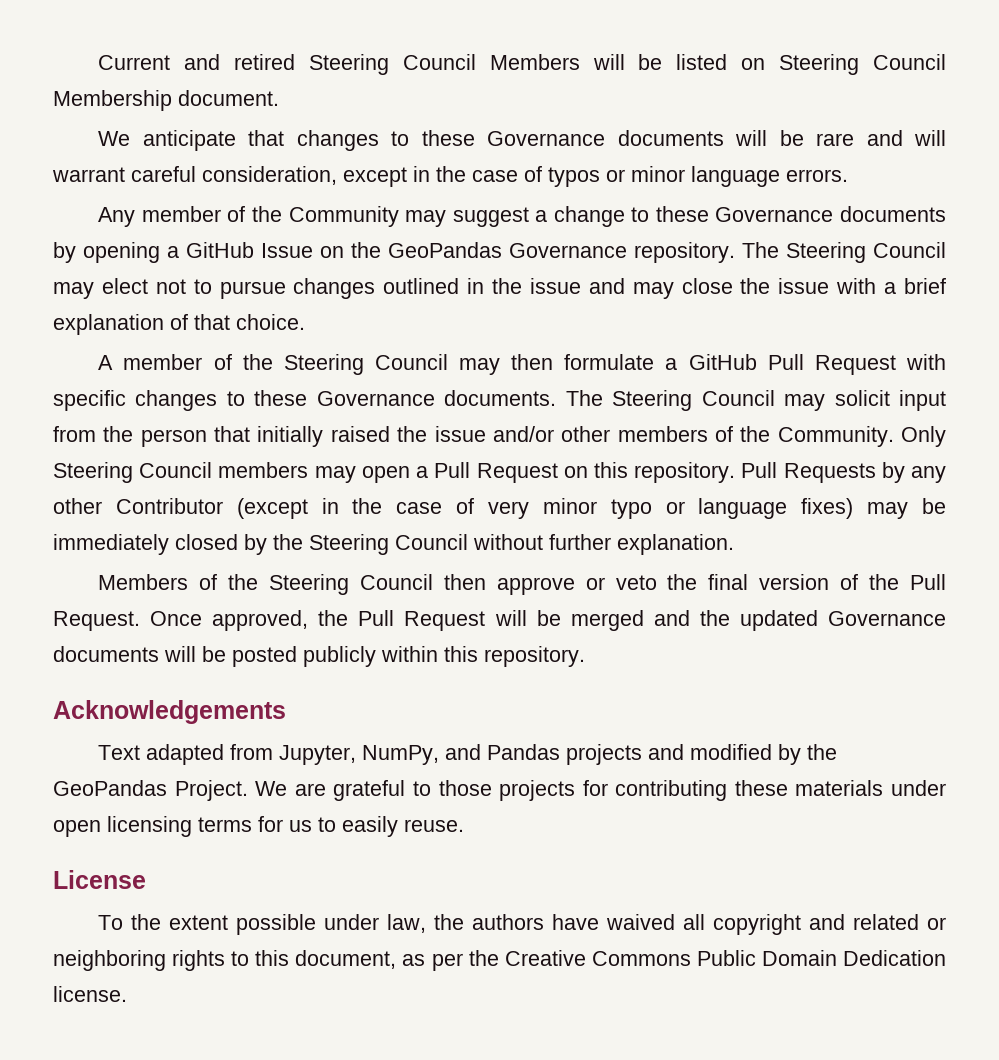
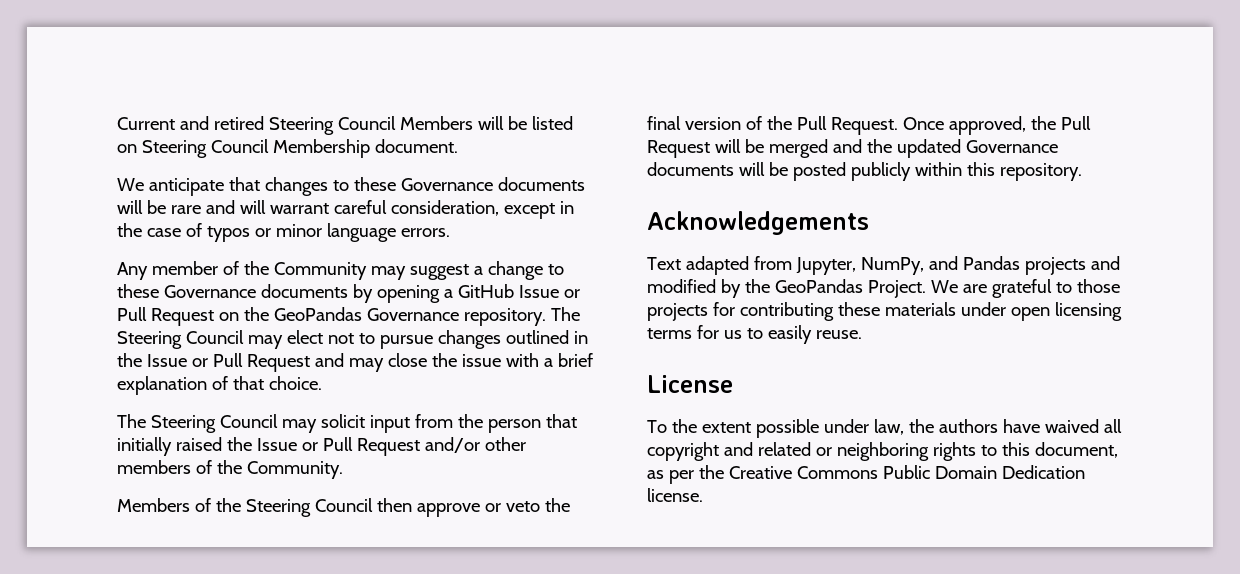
- Any member of the Community may suggest a change to these Governance documents by opening a GitHub Issue on the GeoPandas Governance repository.
+ Any member of the Community may suggest a change to these Governance documents by opening a GitHub Issue or Pull Request on the GeoPandas Governance repository.
- The Steering Council may elect not to pursue changes outlined in the issue and may close the issue with a brief explanation of that choice.
+ The Steering Council may elect not to pursue changes outlined in the Issue or Pull Request and may close the issue with a brief explanation of that choice.
- A member of the Steering Council may then formulate a GitHub Pull Request with specific changes to these Governance documents. The Steering Council may solicit input from the person that initially raised the issue and/or other members of the Community. Only Steering Council members may open a Pull Request on this repository. Pull Requests by any other Contributor (except in the case of very minor typo or language fixes) may be immediately closed by the Steering Council without further explanation.
+ The Steering Council may solicit input from the person that initially raised the Issue or Pull Request and/or other members of the Community.

